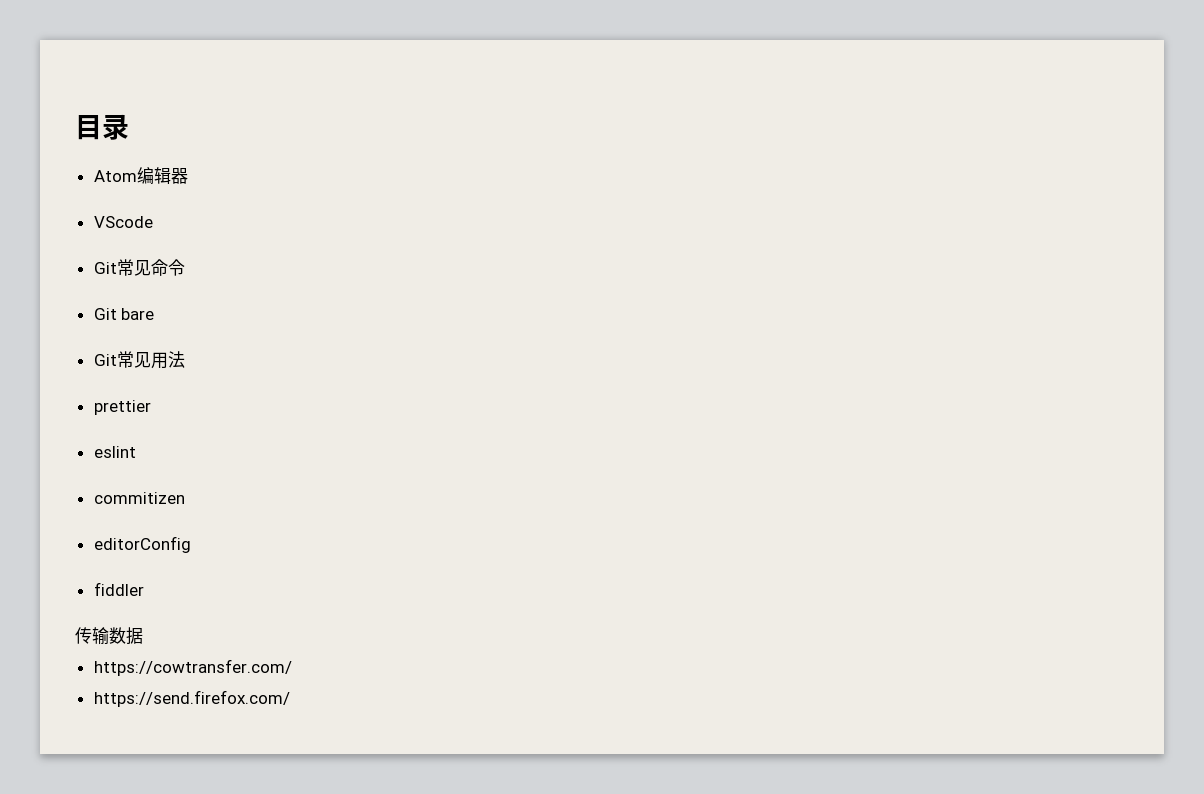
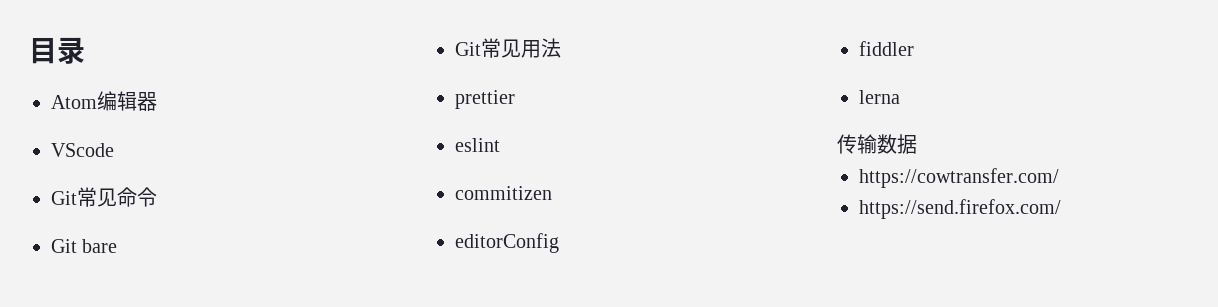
+ lerna

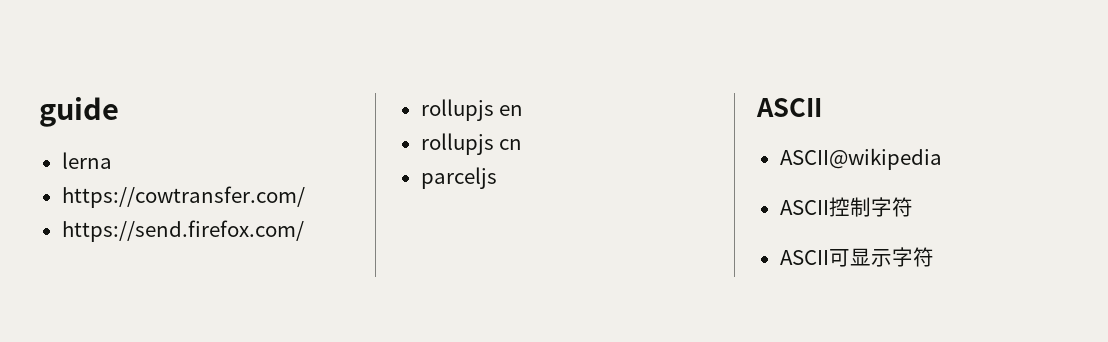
- 目录
- Atom编辑器
- VScode
- Git常见命令
- Git bare
- Git常见用法
- prettier
- eslint
- commitizen
- editorConfig
- fiddler
+ guide
- 传输数据
+ rollupjs en
+ rollupjs cn
+ parceljs
+ ASCII
+ ASCII@wikipedia
+ ASCII控制字符
+ ASCII可显示字符

